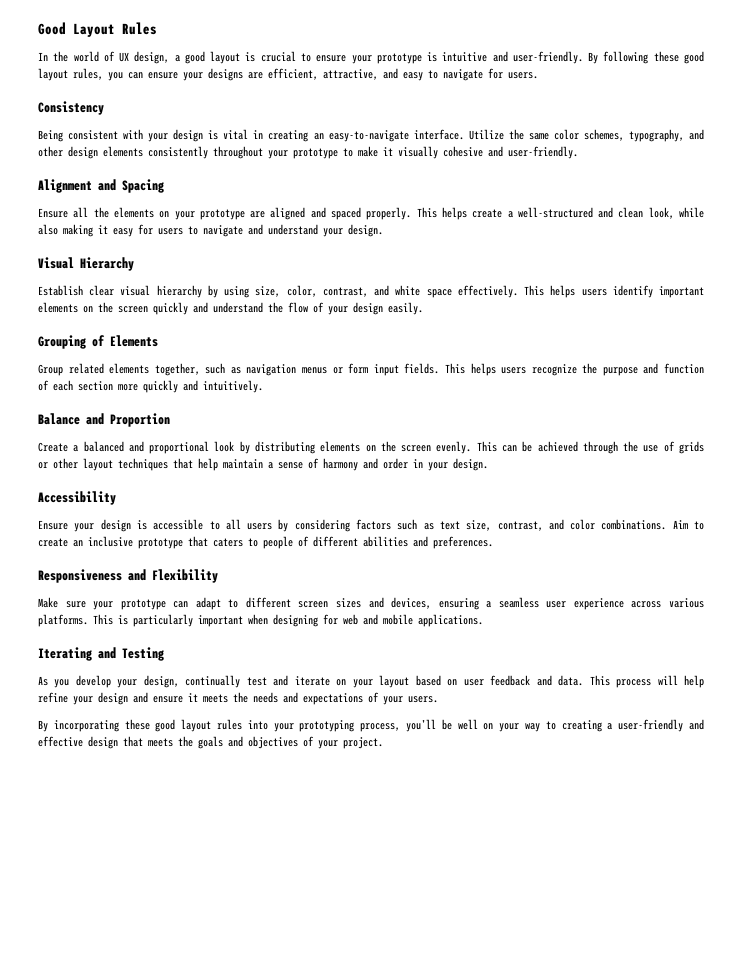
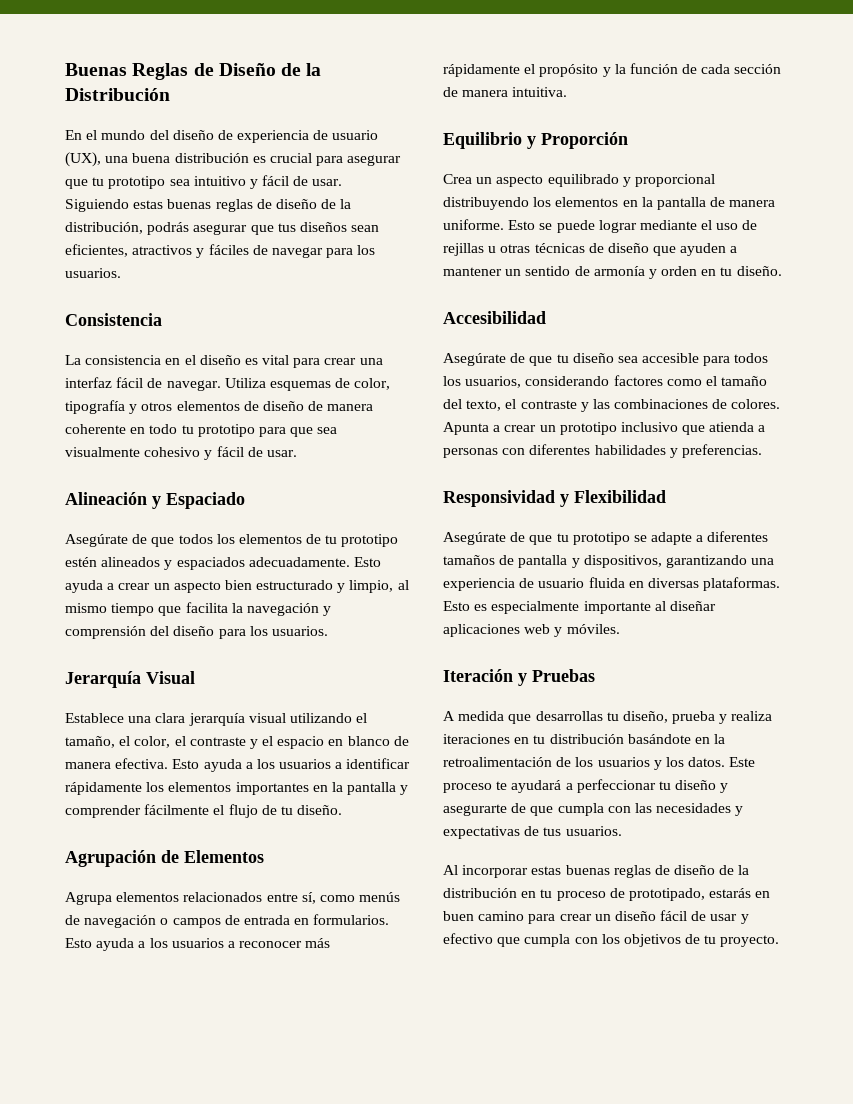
- Good Layout Rules
- In the world of UX design, a good layout is crucial to ensure your prototype is intuitive and user-friendly. By following these good layout rules, you can ensure your designs are efficient, attractive, and easy to navigate for users.
- Consistency
- Being consistent with your design is vital in creating an easy-to-navigate interface. Utilize the same color schemes, typography, and other design elements consistently throughout your prototype to make it visually cohesive and user-friendly.
- Alignment and Spacing
- Ensure all the elements on your prototype are aligned and spaced properly. This helps create a well-structured and clean look, while also making it easy for users to navigate and understand your design.
- Visual Hierarchy
- Establish clear visual hierarchy by using size, color, contrast, and white space effectively. This helps users identify important elements on the screen quickly and understand the flow of your design easily.
- Grouping of Elements
- Group related elements together, such as navigation menus or form input fields. This helps users recognize the purpose and function of each section more quickly and intuitively.
- Balance and Proportion
- Create a balanced and proportional look by distributing elements on the screen evenly. This can be achieved through the use of grids or other layout techniques that help maintain a sense of harmony and order in your design.
- Accessibility
- Ensure your design is accessible to all users by considering factors such as text size, contrast, and color combinations. Aim to create an inclusive prototype that caters to people of different abilities and preferences.
- Responsiveness and Flexibility
- Make sure your prototype can adapt to different screen sizes and devices, ensuring a seamless user experience across various platforms. This is particularly important when designing for web and mobile applications.
- Iterating and Testing
- As you develop your design, continually test and iterate on your layout based on user feedback and data. This process will help refine your design and ensure it meets the needs and expectations of your users.
- By incorporating these good layout rules into your prototyping process, you’ll be well on your way to creating a user-friendly and effective design that meets the goals and objectives of your project.
+ Buenas Reglas de Diseño de la Distribución
+ En el mundo del diseño de experiencia de usuario (UX), una buena distribución es crucial para asegurar que tu prototipo sea intuitivo y fácil de usar. Siguiendo estas buenas reglas de diseño de la distribución, podrás asegurar que tus diseños sean eficientes, atractivos y fáciles de navegar para los usuarios.
+ Consistencia
+ La consistencia en el diseño es vital para crear una interfaz fácil de navegar. Utiliza esquemas de color, tipografía y otros elementos de diseño de manera coherente en todo tu prototipo para que sea visualmente cohesivo y fácil de usar.
+ Alineación y Espaciado
+ Asegúrate de que todos los elementos de tu prototipo estén alineados y espaciados adecuadamente. Esto ayuda a crear un aspecto bien estructurado y limpio, al mismo tiempo que facilita la navegación y comprensión del diseño para los usuarios.
+ Jerarquía Visual
+ Establece una clara jerarquía visual utilizando el tamaño, el color, el contraste y el espacio en blanco de manera efectiva. Esto ayuda a los usuarios a identificar rápidamente los elementos importantes en la pantalla y comprender fácilmente el flujo de tu diseño.
+ Agrupación de Elementos
+ Agrupa elementos relacionados entre sí, como menús de navegación o campos de entrada en formularios. Esto ayuda a los usuarios a reconocer más rápidamente el propósito y la función de cada sección de manera intuitiva.
+ Equilibrio y Proporción
+ Crea un aspecto equilibrado y proporcional distribuyendo los elementos en la pantalla de manera uniforme. Esto se puede lograr mediante el uso de rejillas u otras técnicas de diseño que ayuden a mantener un sentido de armonía y orden en tu diseño.
+ Accesibilidad
+ Asegúrate de que tu diseño sea accesible para todos los usuarios, considerando factores como el tamaño del texto, el contraste y las combinaciones de colores. Apunta a crear un prototipo inclusivo que atienda a personas con diferentes habilidades y preferencias.
+ Responsividad y Flexibilidad
+ Asegúrate de que tu prototipo se adapte a diferentes tamaños de pantalla y dispositivos, garantizando una experiencia de usuario fluida en diversas plataformas. Esto es especialmente importante al diseñar aplicaciones web y móviles.
+ Iteración y Pruebas
+ A medida que desarrollas tu diseño, prueba y realiza iteraciones en tu distribución basándote en la retroalimentación de los usuarios y los datos. Este proceso te ayudará a perfeccionar tu diseño y asegurarte de que cumpla con las necesidades y expectativas de tus usuarios.
+ Al incorporar estas buenas reglas de diseño de la distribución en tu proceso de prototipado, estarás en buen camino para crear un diseño fácil de usar y efectivo que cumpla con los objetivos de tu proyecto.

